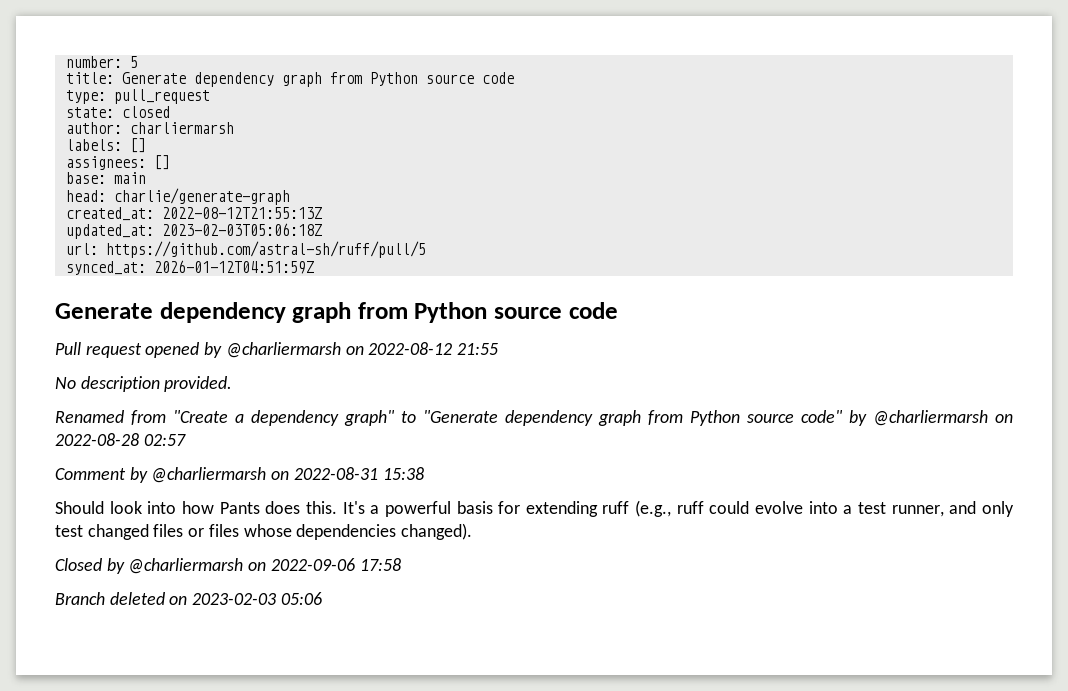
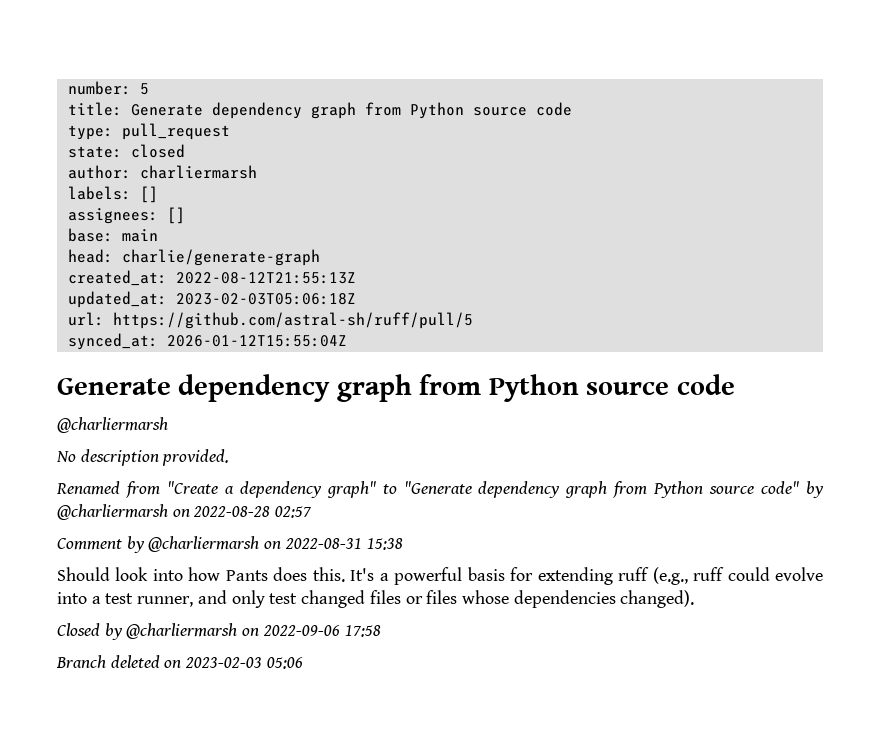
- synced_at: 2026-01-12T04:51:59Z
+ synced_at: 2026-01-12T15:55:04Z
  Generate dependency graph from Python source code
- Pull request opened by @charliermarsh on 2022-08-12 21:55
+ @charliermarsh

